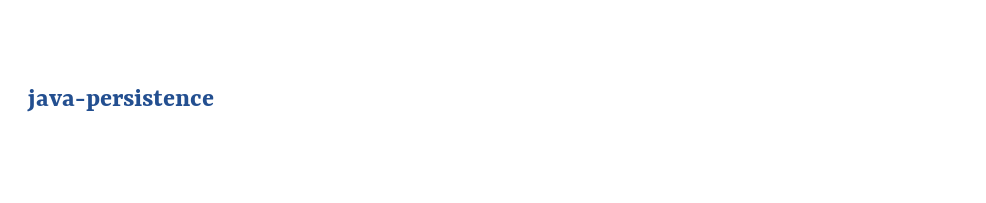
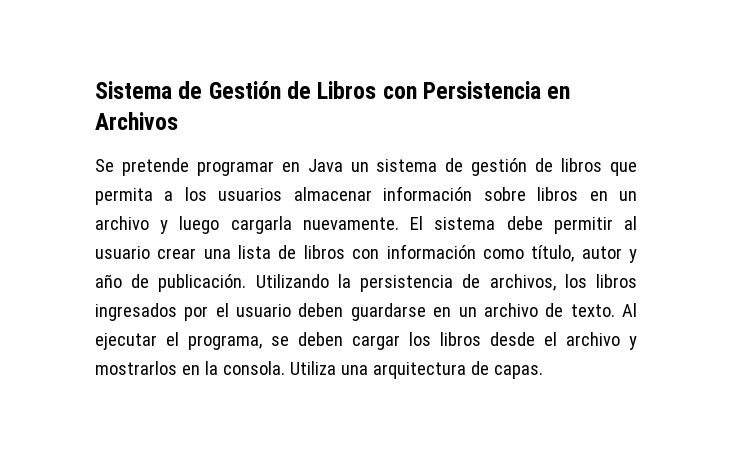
- java-persistence
+ Sistema de Gestión de Libros con Persistencia en Archivos
+ Se pretende programar en Java un sistema de gestión de libros que permita a los usuarios almacenar información sobre libros en un archivo y luego cargarla nuevamente. El sistema debe permitir al usuario crear una lista de libros con información como título, autor y año de publicación. Utilizando la persistencia de archivos, los libros ingresados por el usuario deben guardarse en un archivo de texto. Al ejecutar el programa, se deben cargar los libros desde el archivo y mostrarlos en la consola. Utiliza una arquitectura de capas.

